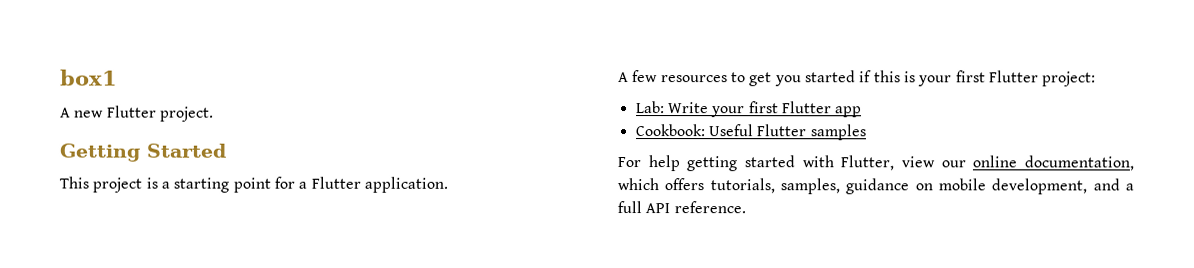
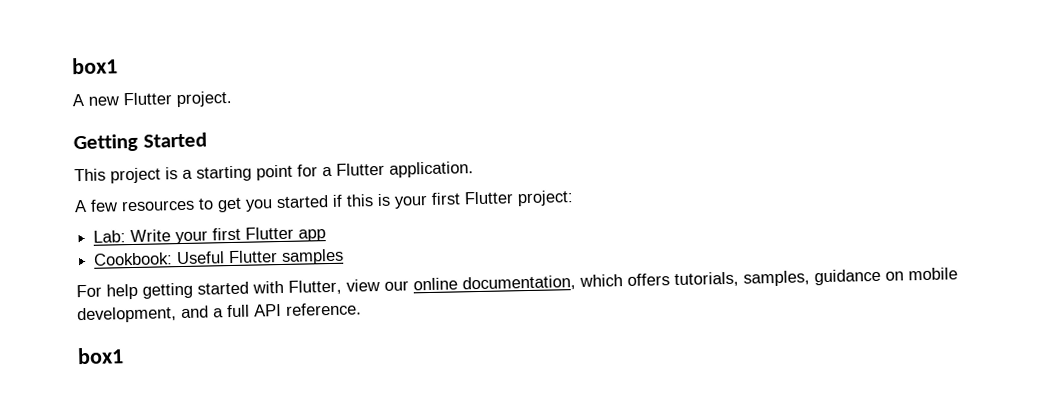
  For help getting started with Flutter, view our online documentation, which offers tutorials, samples, guidance on mobile development, and a full API reference.
+ box1

